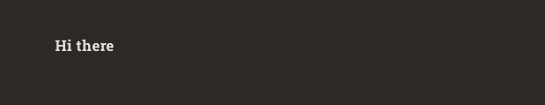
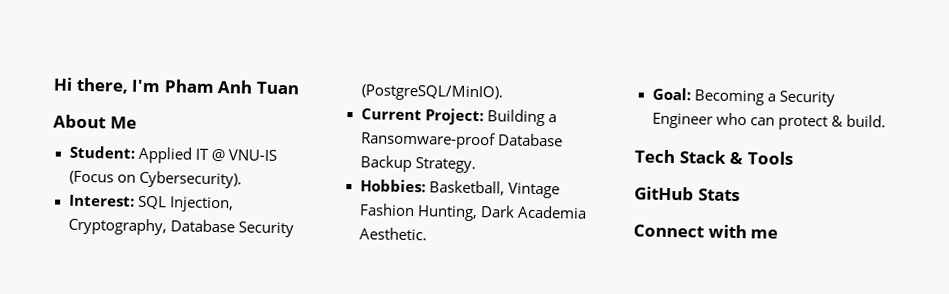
- Hi there
+ Hi there, I'm Pham Anh Tuan
+ About Me
+ Student: Applied IT @ VNU-IS (Focus on Cybersecurity).
+ Interest: SQL Injection, Cryptography, Database Security (PostgreSQL/MinIO).
+ Current Project: Building a Ransomware-proof Database Backup Strategy.
+ Hobbies: Basketball, Vintage Fashion Hunting, Dark Academia Aesthetic.
+ Goal: Becoming a Security Engineer who can protect & build.
+ Tech Stack & Tools
+ GitHub Stats
+ Connect with me

